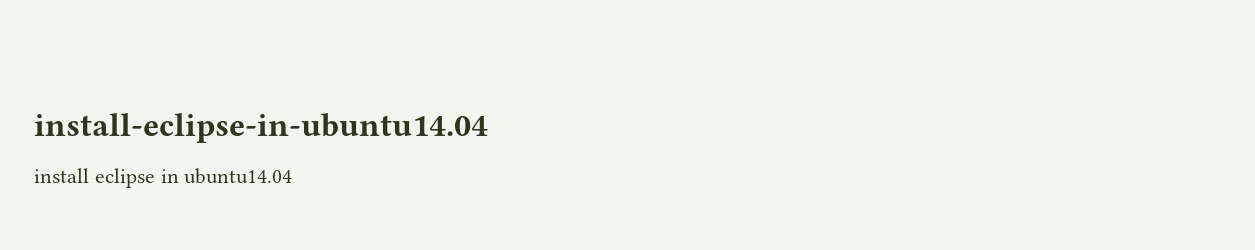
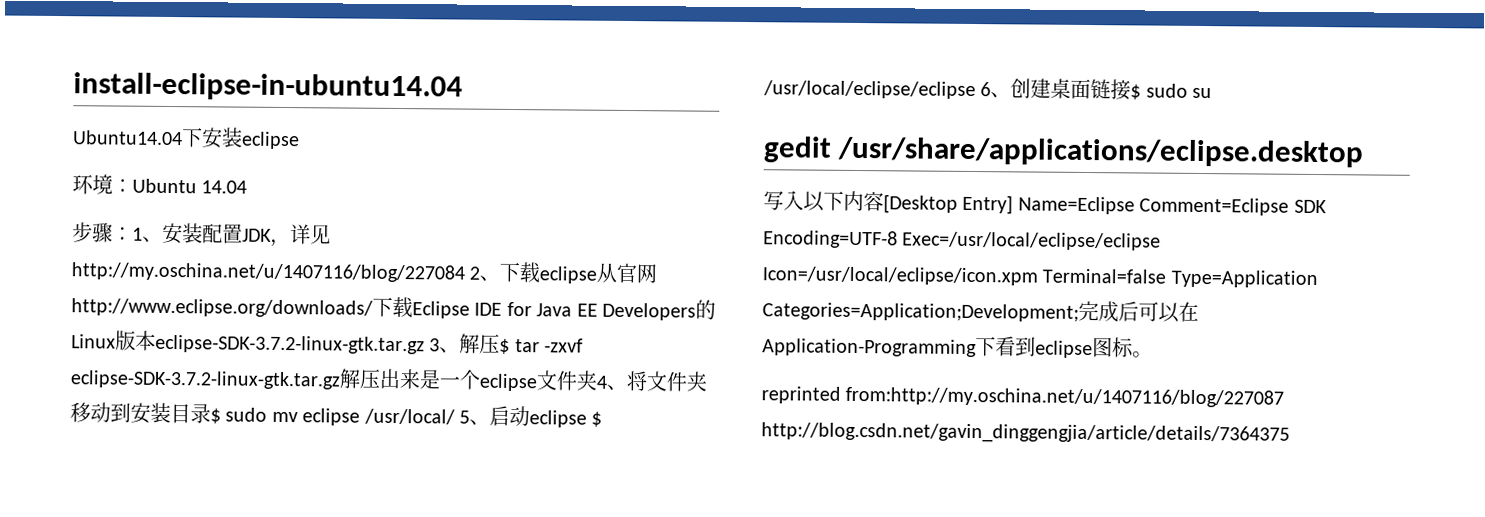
- install eclipse in ubuntu14.04
+ Ubuntu14.04下安装eclipse
+ 环境：Ubuntu 14.04
+ 步骤：1、安装配置JDK，详见http://my.oschina.net/u/1407116/blog/227084 2、下载eclipse从官网http://www.eclipse.org/downloads/下载Eclipse IDE for Java EE Developers的Linux版本eclipse-SDK-3.7.2-linux-gtk.tar.gz 3、解压$ tar -zxvf eclipse-SDK-3.7.2-linux-gtk.tar.gz解压出来是一个eclipse文件夹4、将文件夹移动到安装目录$ sudo mv eclipse /usr/local/ 5、启动eclipse $ /usr/local/eclipse/eclipse 6、创建桌面链接$ sudo su
+ gedit /usr/share/applications/eclipse.desktop
+ 写入以下内容[Desktop Entry] Name=Eclipse Comment=Eclipse SDK Encoding=UTF-8 Exec=/usr/local/eclipse/eclipse Icon=/usr/local/eclipse/icon.xpm Terminal=false Type=Application Categories=Application;Development;完成后可以在Application-Programming下看到eclipse图标。
+ reprinted from:http://my.oschina.net/u/1407116/blog/227087 http://blog.csdn.net/gavin_dinggengjia/article/details/7364375

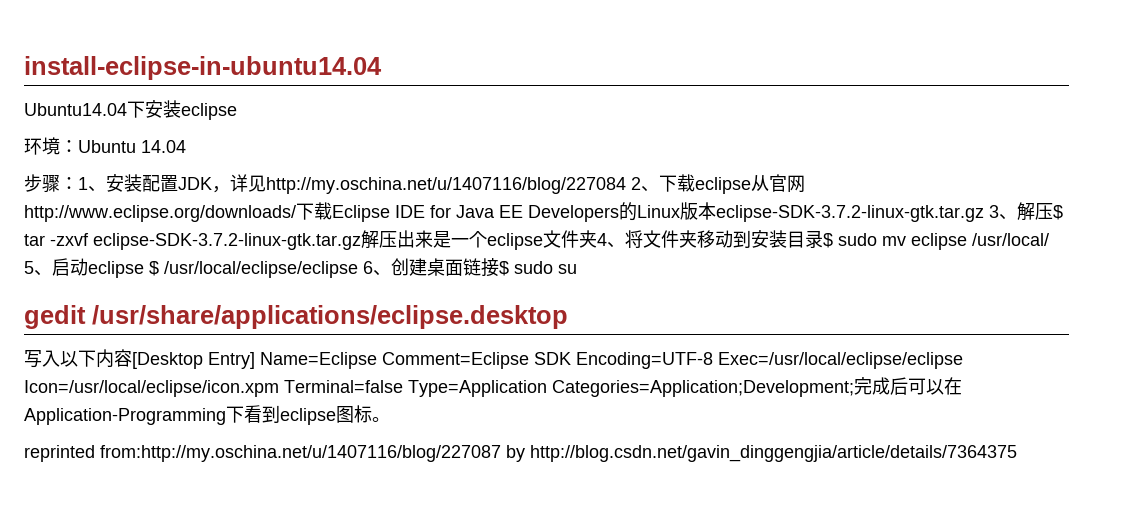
- reprinted from:http://my.oschina.net/u/1407116/blog/227087 http://blog.csdn.net/gavin_dinggengjia/article/details/7364375
+ reprinted from:http://my.oschina.net/u/1407116/blog/227087 by http://blog.csdn.net/gavin_dinggengjia/article/details/7364375

